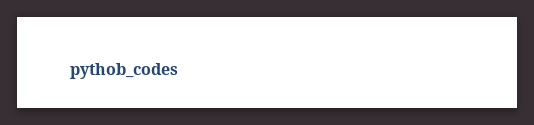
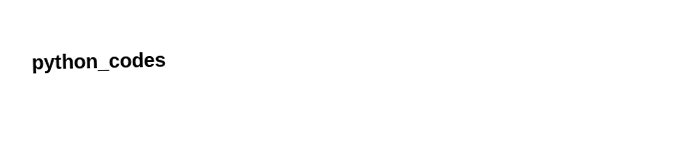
- pythob_codes
+ python_codes

